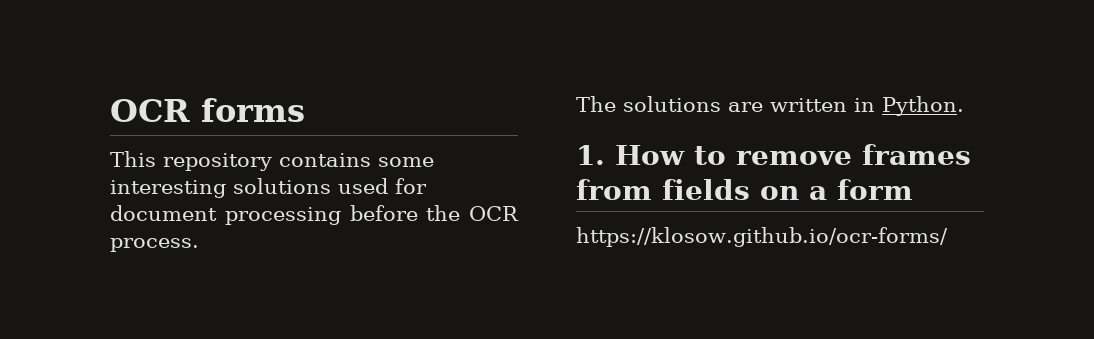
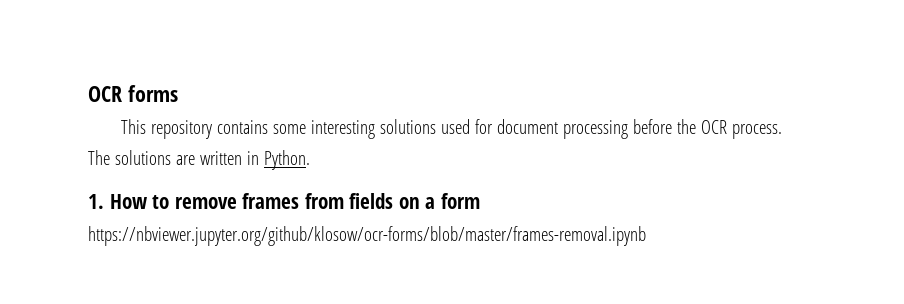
- https://klosow.github.io/ocr-forms/
+ https://nbviewer.jupyter.org/github/klosow/ocr-forms/blob/master/frames-removal.ipynb

